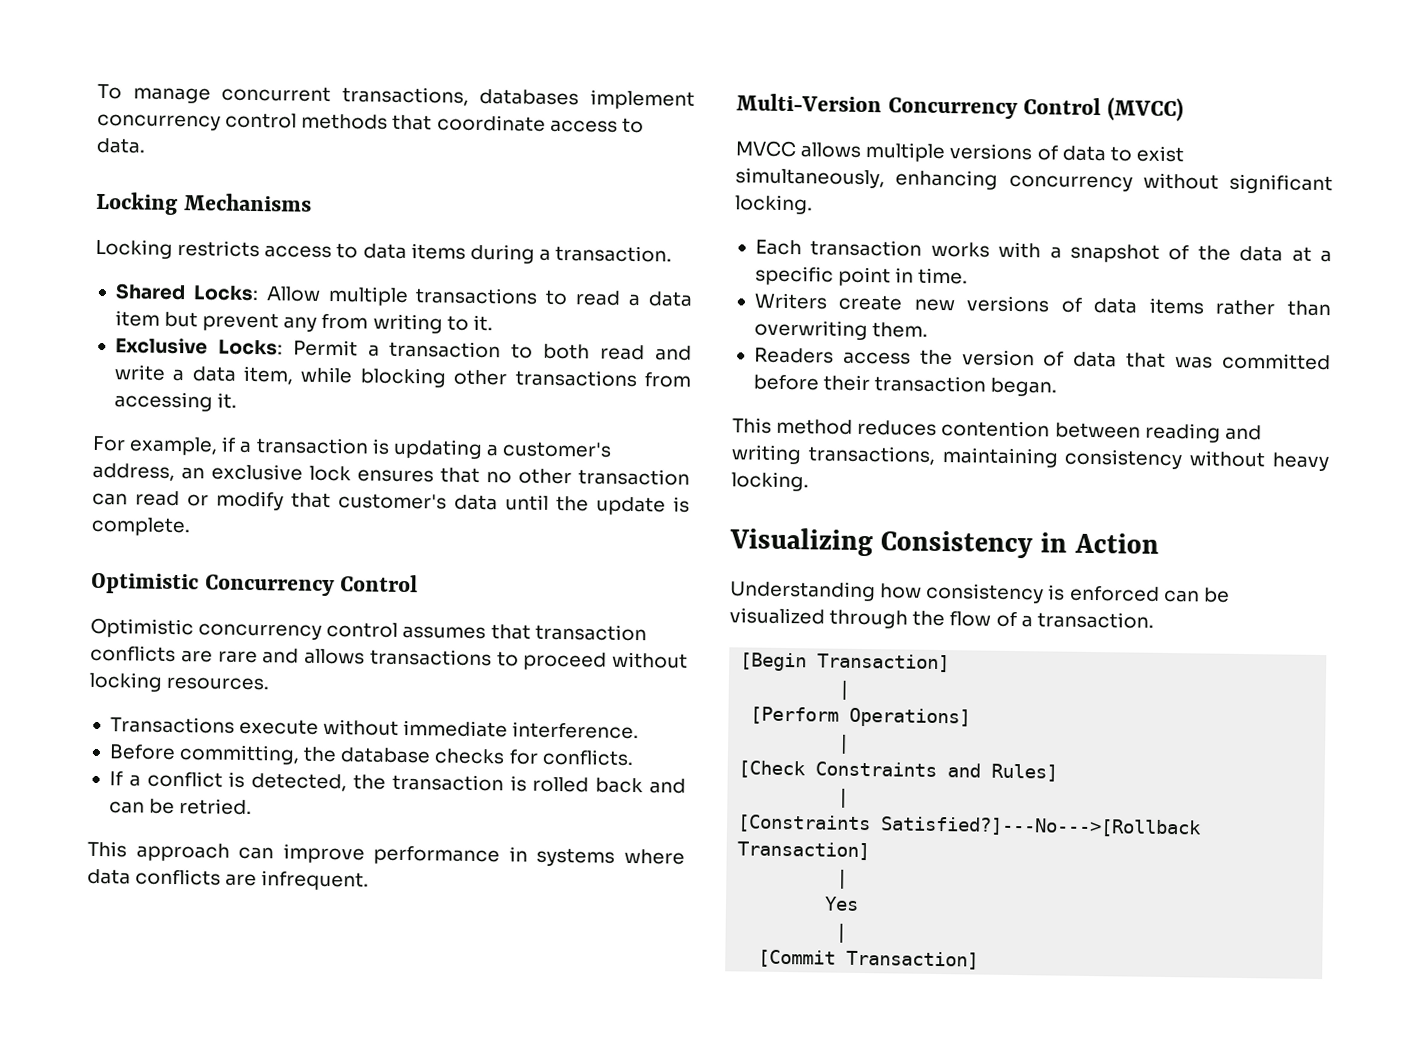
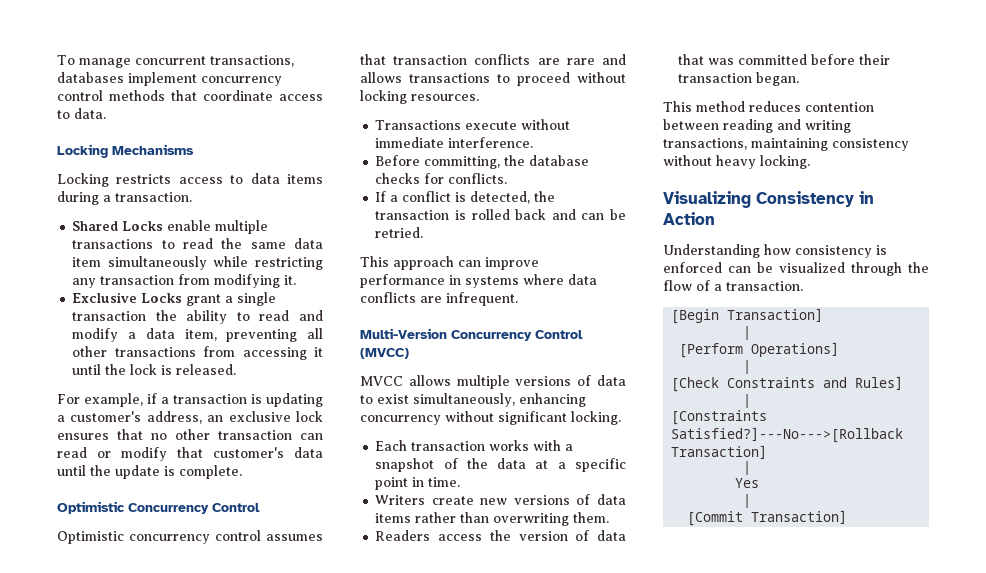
- Shared Locks: Allow multiple transactions to read a data item but prevent any from writing to it.
- Exclusive Locks: Permit a transaction to both read and write a data item, while blocking other transactions from accessing it.
+ Shared Locks enable multiple transactions to read the same data item simultaneously while restricting any transaction from modifying it.
+ Exclusive Locks grant a single transaction the ability to read and modify a data item, preventing all other transactions from accessing it until the lock is released.

